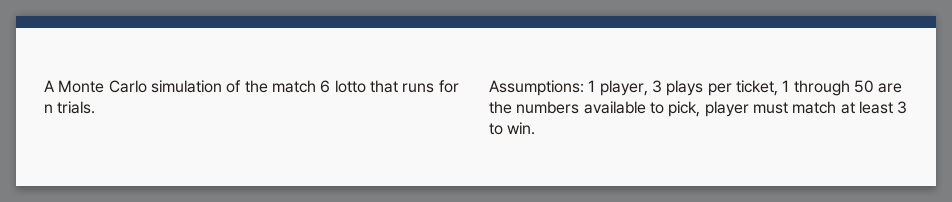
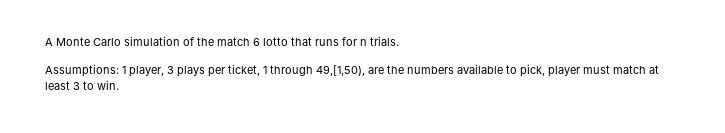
- Assumptions: 1 player, 3 plays per ticket, 1 through 50 are the numbers available to pick, player must match at least 3 to win.
+ Assumptions: 1 player, 3 plays per ticket, 1 through 49,[1,50), are the numbers available to pick, player must match at least 3 to win.

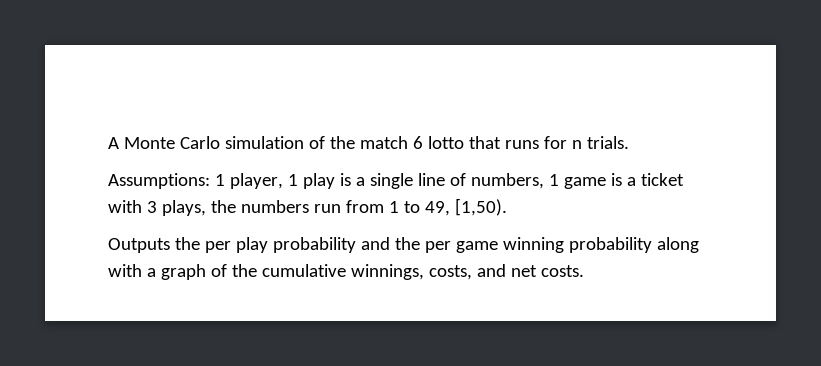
- Assumptions: 1 player, 3 plays per ticket, 1 through 49,[1,50), are the numbers available to pick, player must match at least 3 to win.
+ Assumptions: 1 player, 1 play is a single line of numbers, 1 game is a ticket with 3 plays, the numbers run from 1 to 49, [1,50).
+ Outputs the per play probability and the per game winning probability along with a graph of the cumulative winnings, costs, and net costs.

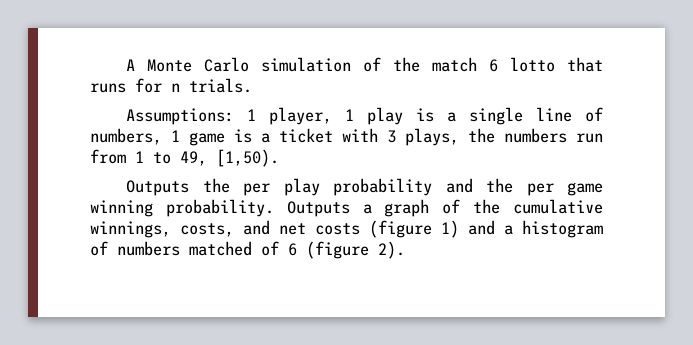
- Outputs the per play probability and the per game winning probability along with a graph of the cumulative winnings, costs, and net costs.
+ Outputs the per play probability and the per game winning probability. Outputs a graph of the cumulative winnings, costs, and net costs (figure 1) and a histogram of numbers matched of 6 (figure 2).

